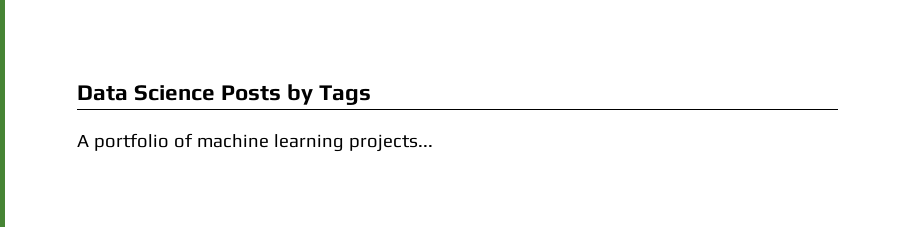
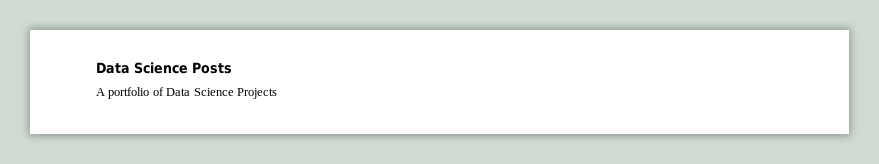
- Data Science Posts by Tags
+ Data Science Posts
- A portfolio of machine learning projects...
+ A portfolio of Data Science Projects

